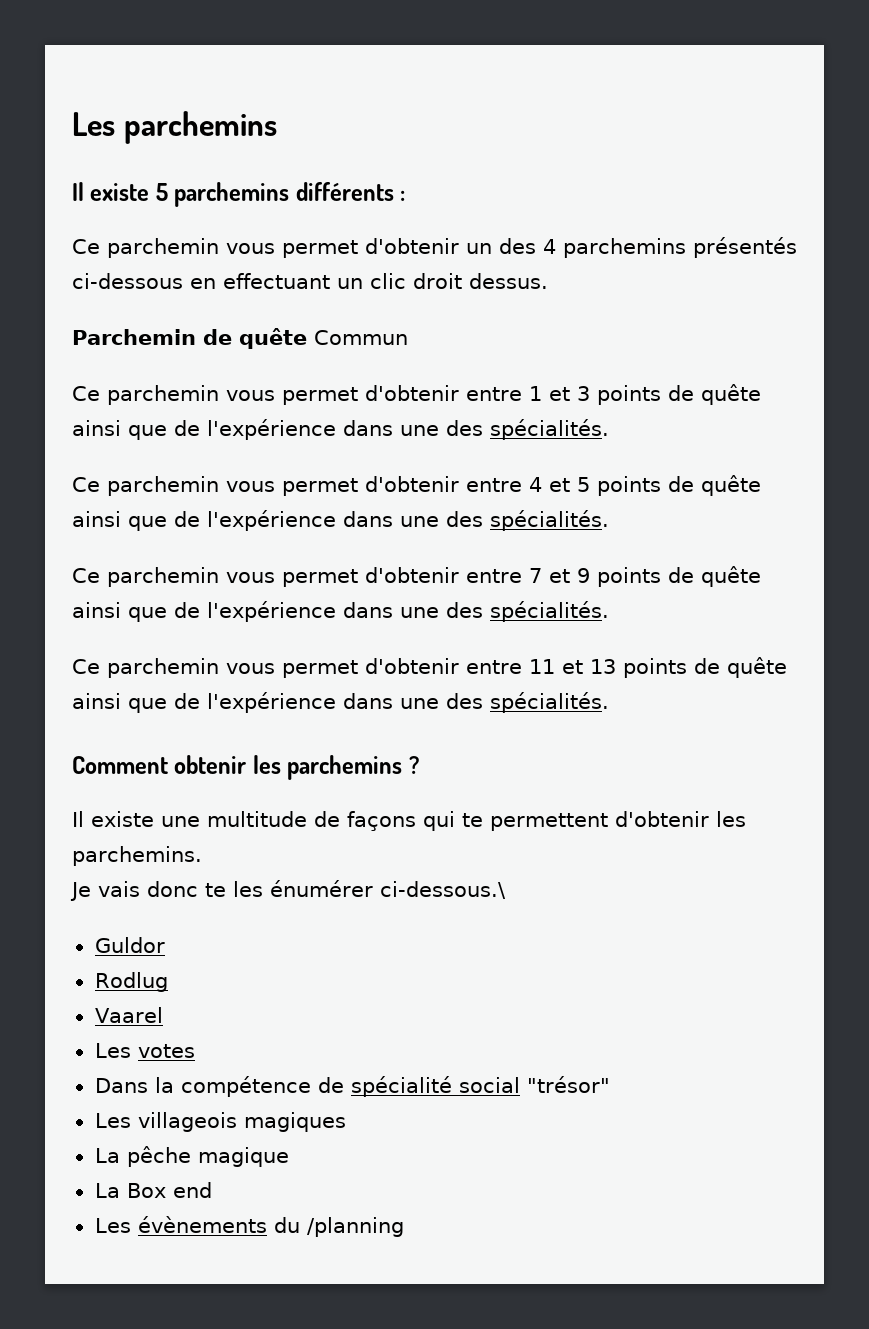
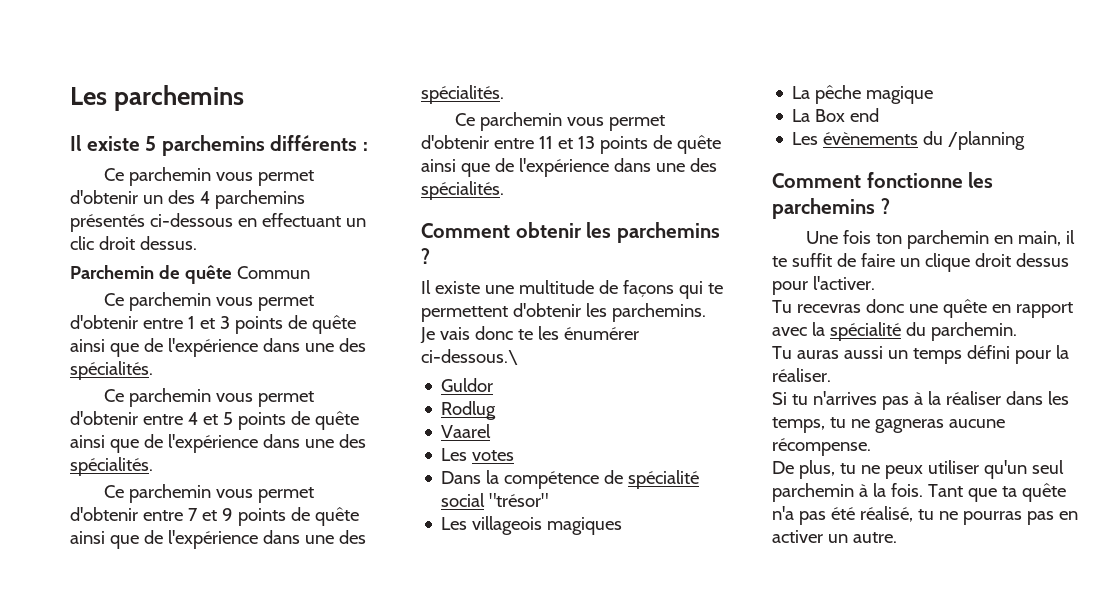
+ Comment fonctionne les parchemins ?
+ Une fois ton parchemin en main, il te suffit de faire un clique droit dessus pour l'activer.
+ Tu recevras donc une quête en rapport avec la spécialité du parchemin.
+ Tu auras aussi un temps défini pour la réaliser.
+ Si tu n'arrives pas à la réaliser dans les temps, tu ne gagneras aucune récompense.
+ De plus, tu ne peux utiliser qu'un seul parchemin à la fois. Tant que ta quête n'a pas été réalisé, tu ne pourras pas en activer un autre.

